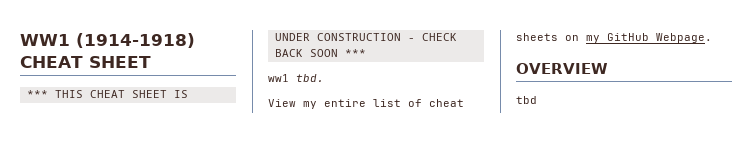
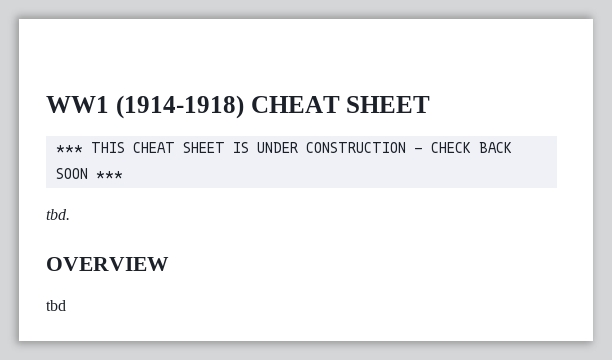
- ww1 tbd.
+ tbd.
- View my entire list of cheat sheets on my GitHub Webpage.

